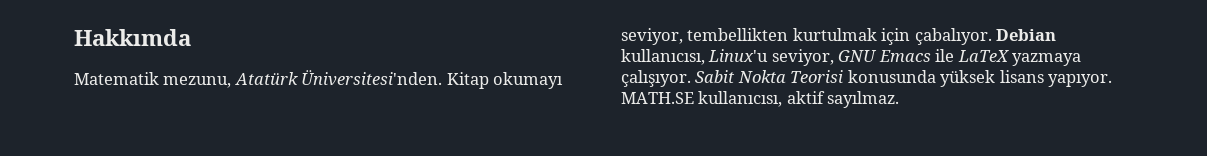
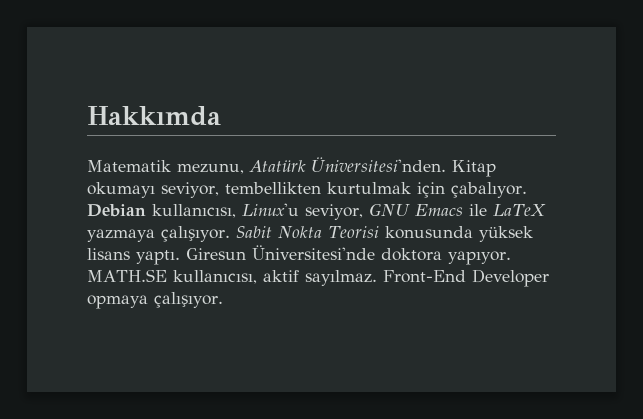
- Sabit Nokta Teorisi konusunda yüksek lisans yapıyor.
+ Sabit Nokta Teorisi konusunda yüksek lisans yaptı. Giresun Üniversitesi'nde doktora yapıyor.
+ Front-End Developer opmaya çalışıyor.

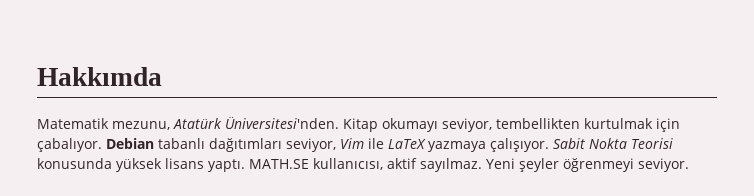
- Debian kullanıcısı, Linux'u seviyor, GNU Emacs ile LaTeX yazmaya çalışıyor.
+ Debian tabanlı dağıtımları seviyor, Vim ile LaTeX yazmaya çalışıyor.
- Giresun Üniversitesi'nde doktora yapıyor. MATH.SE kullanıcısı, aktif sayılmaz. Front-End Developer opmaya çalışıyor.
+ MATH.SE kullanıcısı, aktif sayılmaz. Yeni şeyler öğrenmeyi seviyor.

